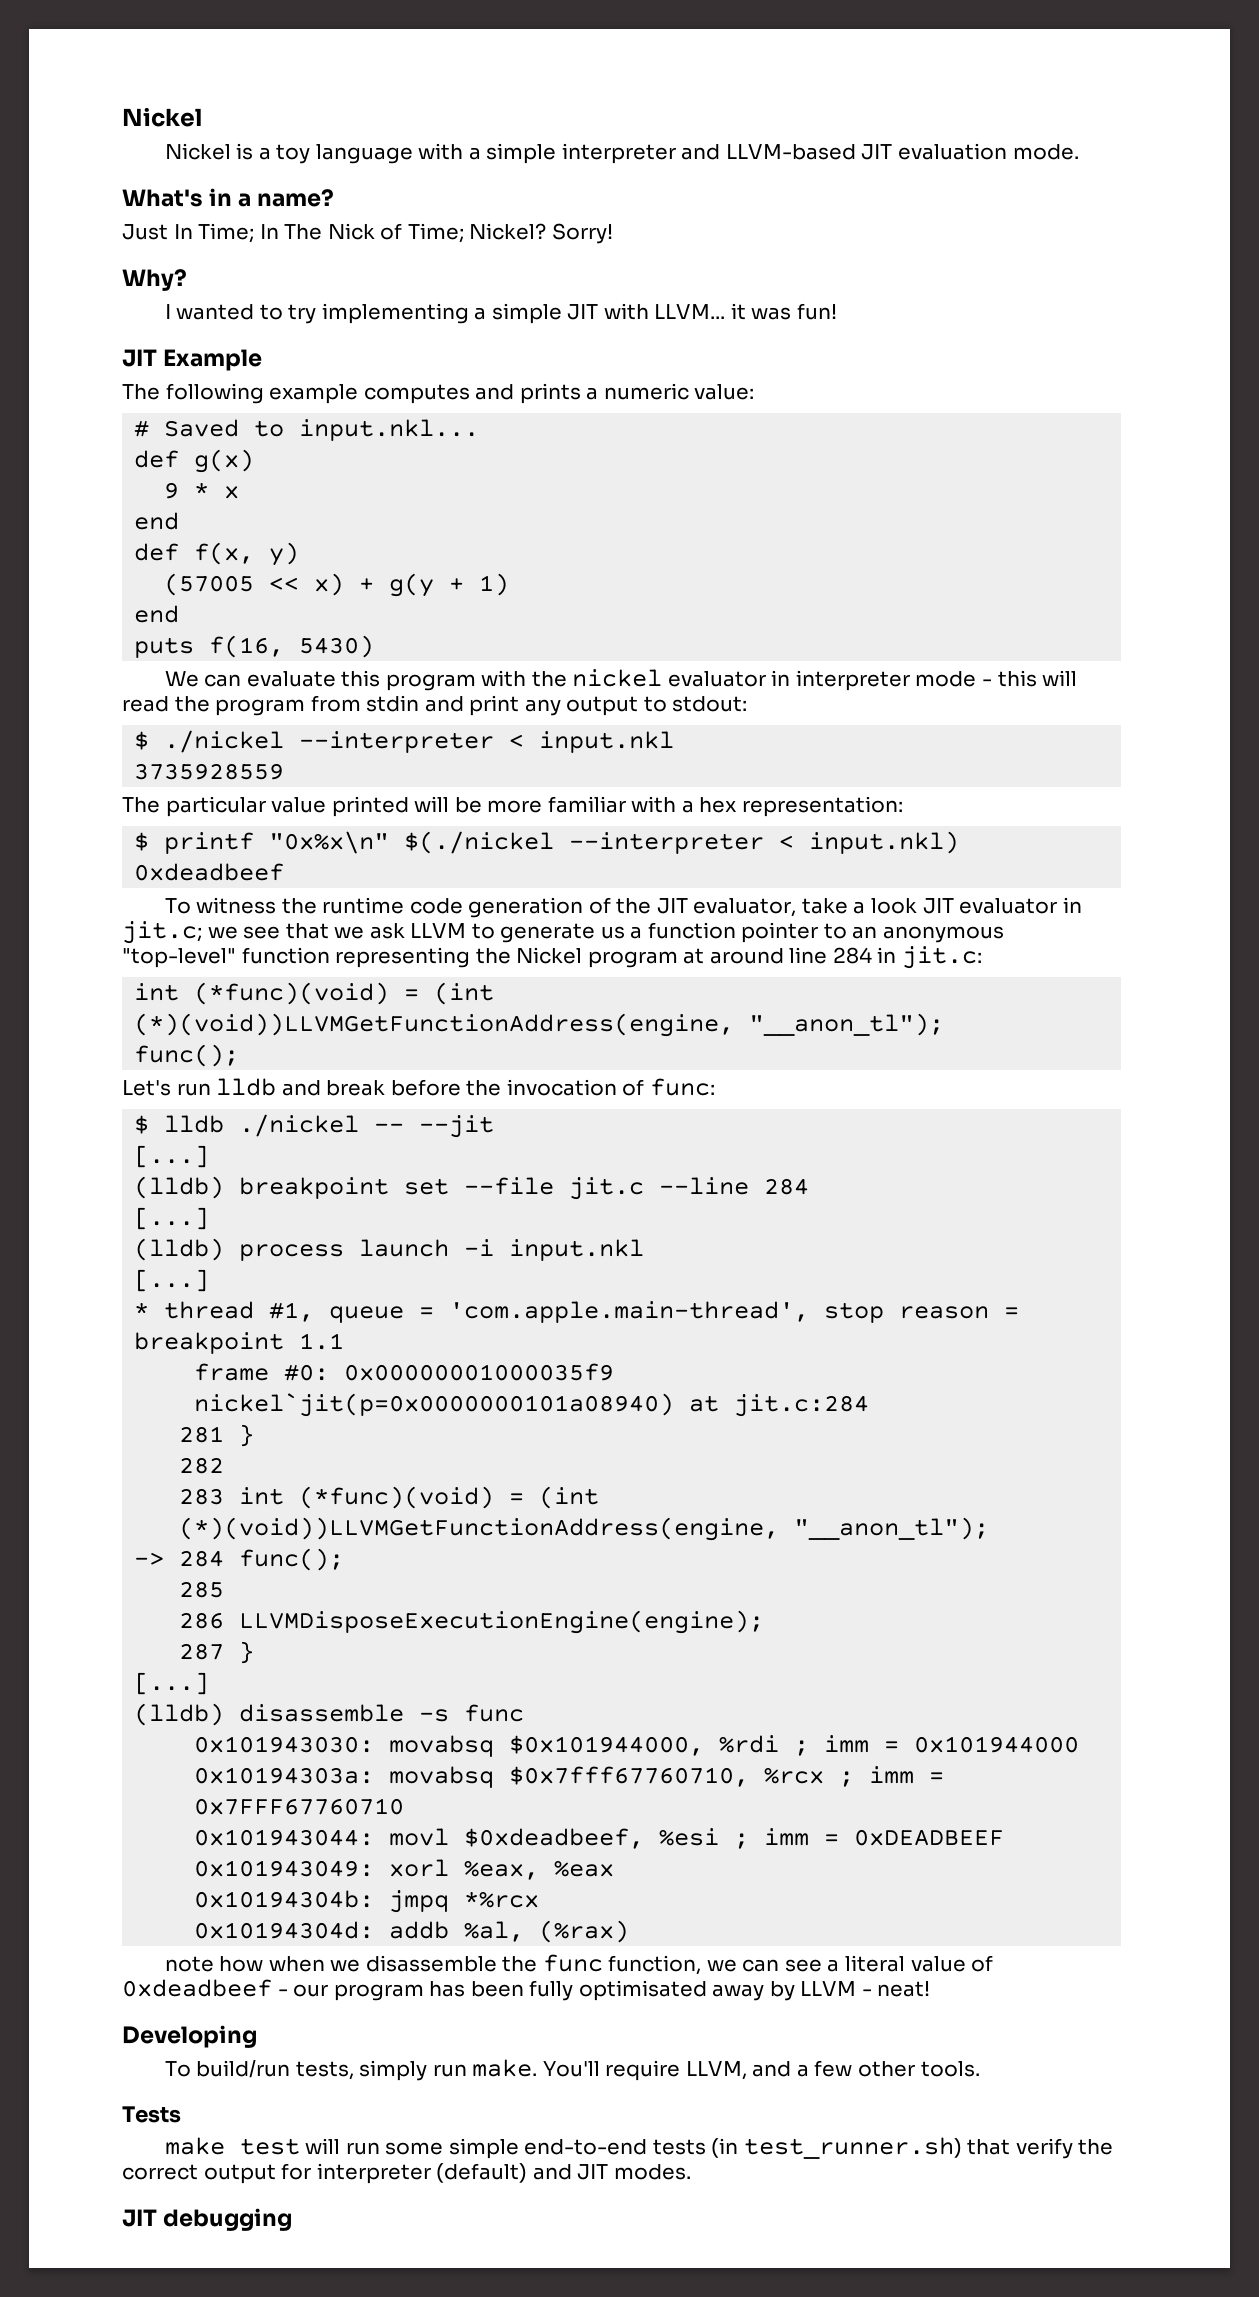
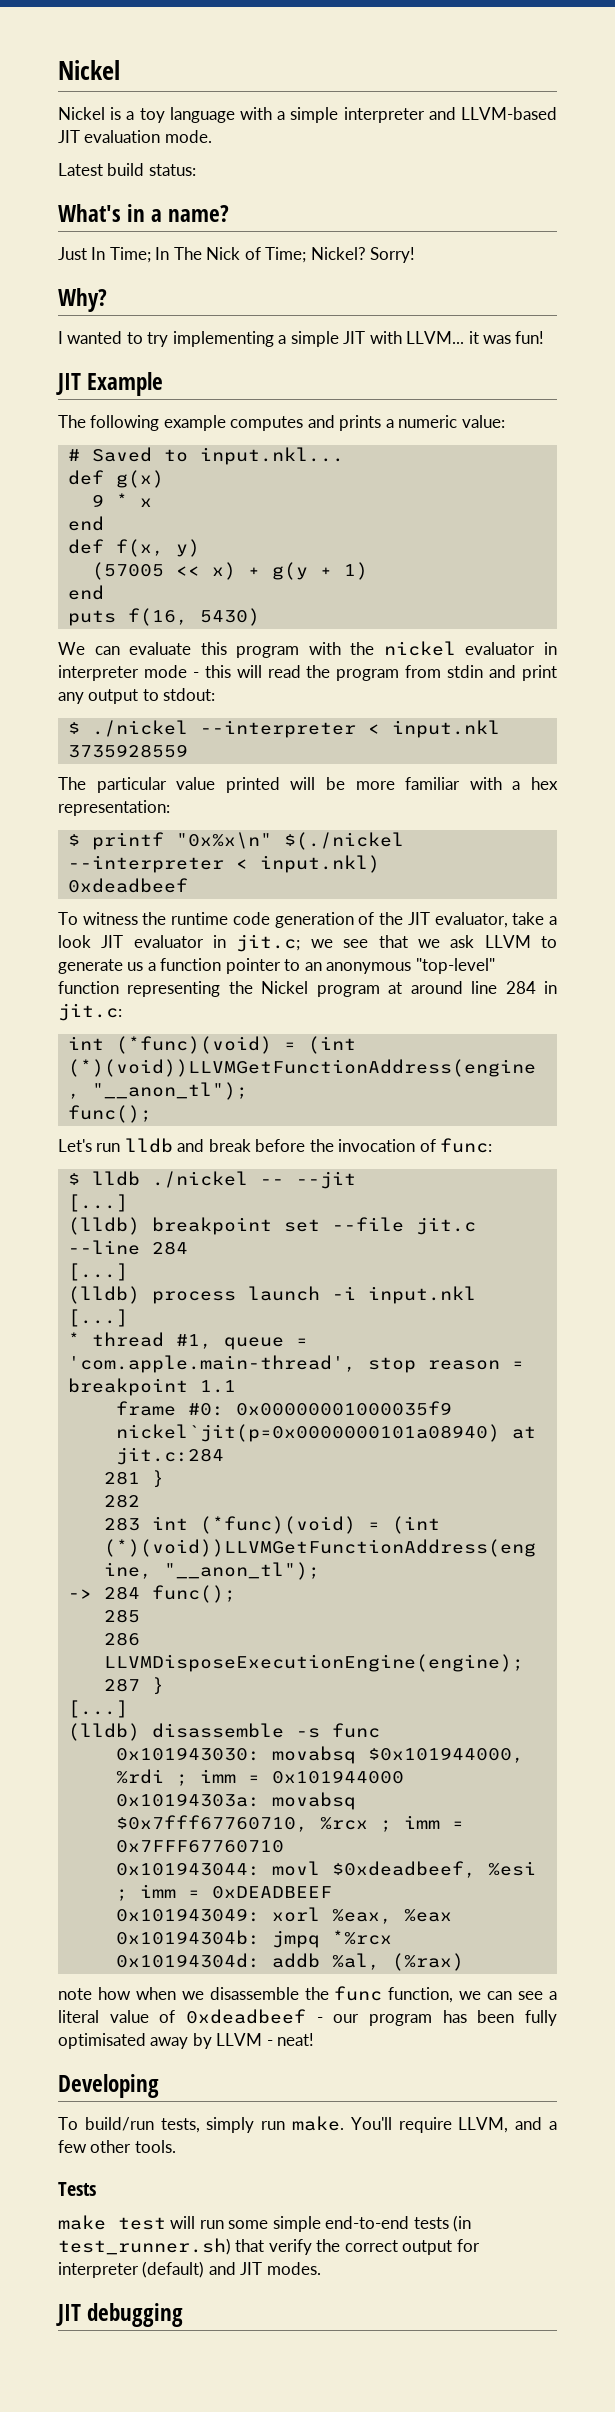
+ Latest build status:

